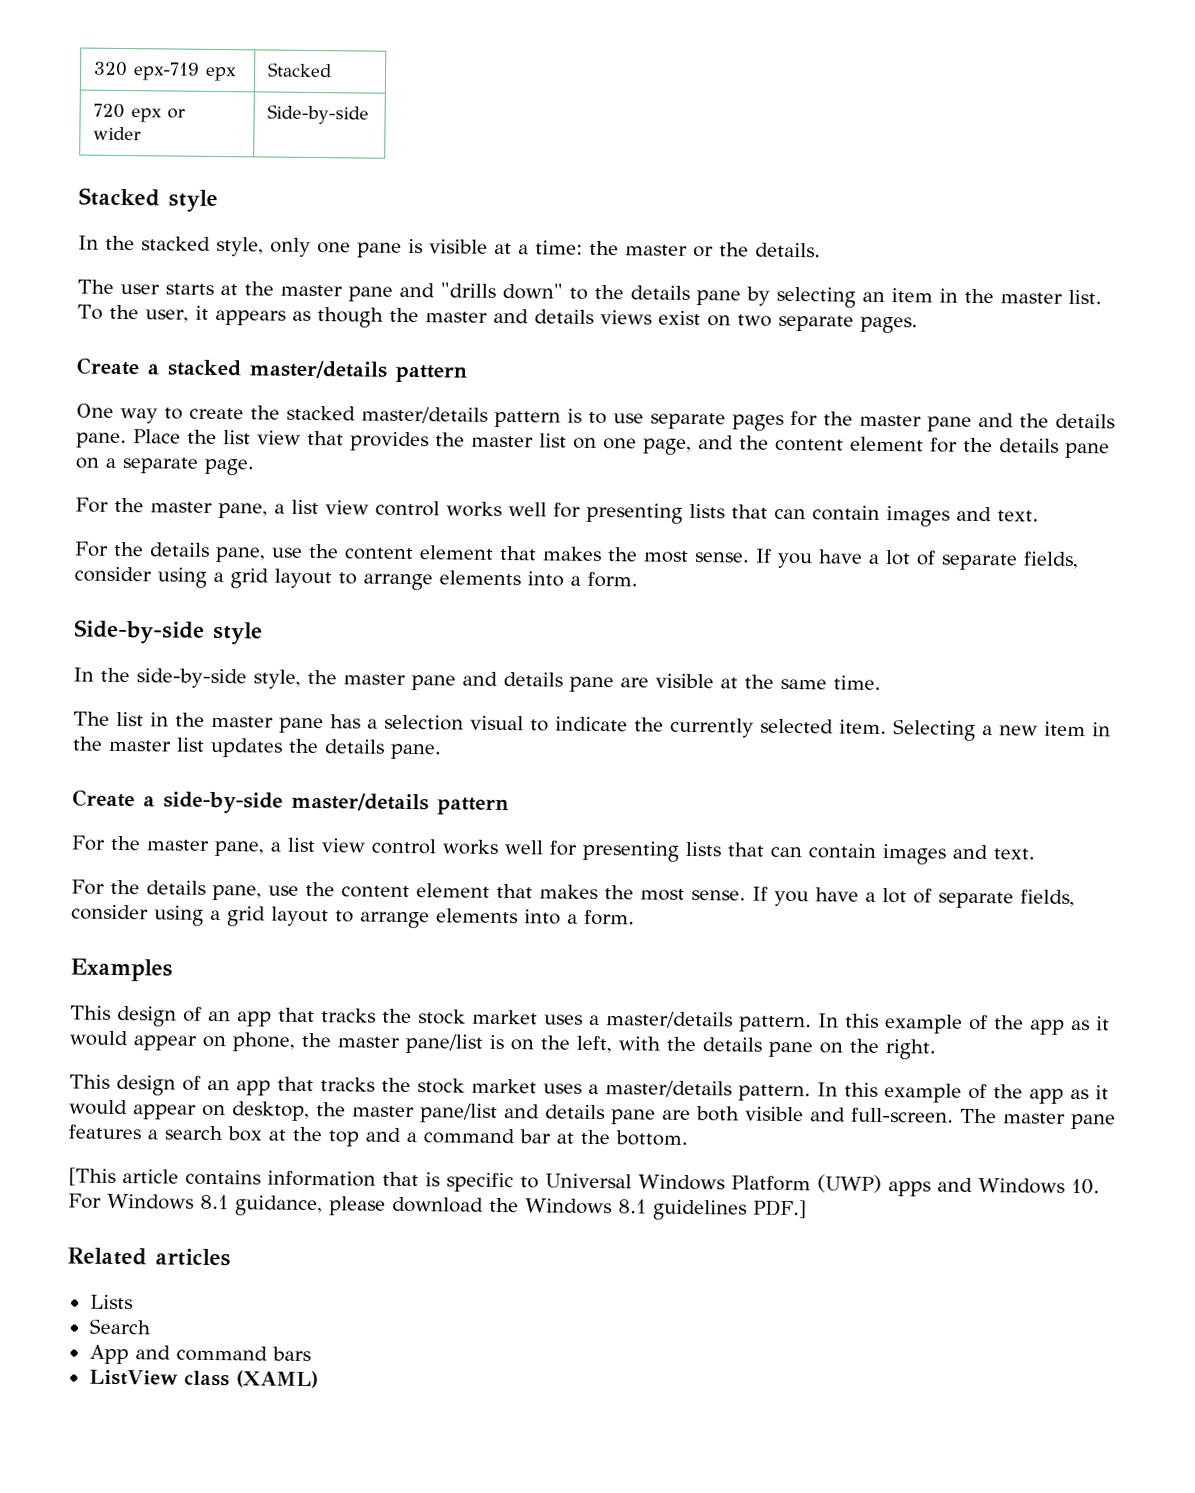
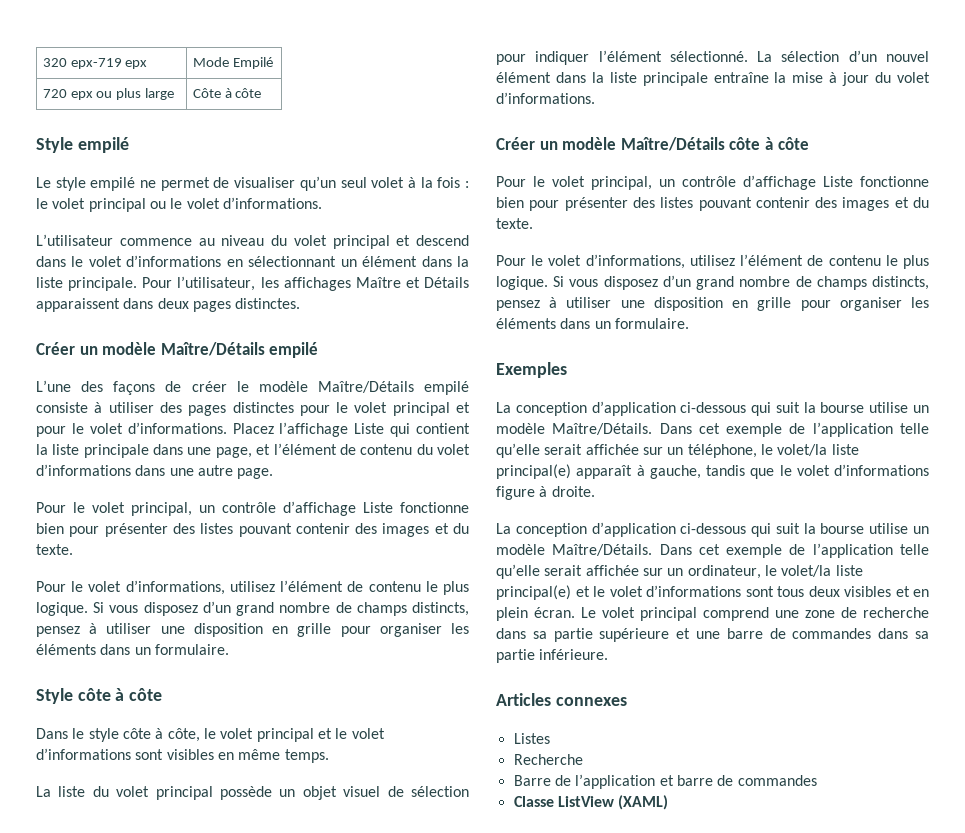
- 320 epx-719 epx | Stacked
+ 320 epx-719 epx | Mode Empilé
- 720 epx or wider | Side-by-side
- Stacked style
- In the stacked style, only one pane is visible at a time: the master or the details.
- The user starts at the master pane and "drills down" to the details pane by selecting an item in the master list. To the user, it appears as though the master and details views exist on two separate pages.
- Create a stacked master/details pattern
- One way to create the stacked master/details pattern is to use separate pages for the master pane and the details pane. Place the list view that provides the master list on one page, and the content element for the details pane on a separate page.
- For the master pane, a list view control works well for presenting lists that can contain images and text.
- For the details pane, use the content element that makes the most sense. If you have a lot of separate fields, consider using a grid layout to arrange elements into a form.
- Side-by-side style
- In the side-by-side style, the master pane and details pane are visible at the same time.
- The list in the master pane has a selection visual to indicate the currently selected item. Selecting a new item in the master list updates the details pane.
- Create a side-by-side master/details pattern
- For the master pane, a list view control works well for presenting lists that can contain images and text.
- For the details pane, use the content element that makes the most sense. If you have a lot of separate fields, consider using a grid layout to arrange elements into a form.
- Examples
- This design of an app that tracks the stock market uses a master/details pattern. In this example of the app as it would appear on phone, the master pane/list is on the left, with the details pane on the right.
- This design of an app that tracks the stock market uses a master/details pattern. In this example of the app as it would appear on desktop, the master pane/list and details pane are both visible and full-screen. The master pane features a search box at the top and a command bar at the bottom.
- [This article contains information that is specific to Universal Windows Platform (UWP) apps and Windows 10. For Windows 8.1 guidance, please download the Windows 8.1 guidelines PDF.]
- Related articles
- Lists
- Search
- App and command bars
- ListView class (XAML)
+ 720 epx ou plus large | Côte à côte
+ Style empilé
+ Le style empilé ne permet de visualiser qu’un seul volet à la fois : le volet principal ou le volet d’informations.
+ L’utilisateur commence au niveau du volet principal et descend dans le volet d’informations en sélectionnant un élément dans la liste principale. Pour l’utilisateur, les affichages Maître et Détails apparaissent dans deux pages distinctes.
+ Créer un modèle Maître/Détails empilé
+ L’une des façons de créer le modèle Maître/Détails empilé consiste à utiliser des pages distinctes pour le volet principal et pour le volet d’informations. Placez l’affichage Liste qui contient la liste principale dans une page, et l’élément de contenu du volet d’informations dans une autre page.
+ Pour le volet principal, un contrôle d’affichage Liste fonctionne bien pour présenter des listes pouvant contenir des images et du texte.
+ Pour le volet d’informations, utilisez l’élément de contenu le plus logique. Si vous disposez d’un grand nombre de champs distincts, pensez à utiliser une disposition en grille pour organiser les éléments dans un formulaire.
+ Style côte à côte
+ Dans le style côte à côte, le volet principal et le volet d’informations sont visibles en même temps.
+ La liste du volet principal possède un objet visuel de sélection pour indiquer l’élément sélectionné. La sélection d’un nouvel élément dans la liste principale entraîne la mise à jour du volet d’informations.
+ Créer un modèle Maître/Détails côte à côte
+ Pour le volet principal, un contrôle d’affichage Liste fonctionne bien pour présenter des listes pouvant contenir des images et du texte.
+ Pour le volet d’informations, utilisez l’élément de contenu le plus logique. Si vous disposez d’un grand nombre de champs distincts, pensez à utiliser une disposition en grille pour organiser les éléments dans un formulaire.
+ Exemples
+ La conception d’application ci-dessous qui suit la bourse utilise un modèle Maître/Détails. Dans cet exemple de l’application telle qu’elle serait affichée sur un téléphone, le volet/la liste principal(e) apparaît à gauche, tandis que le volet d’informations figure à droite.
+ La conception d’application ci-dessous qui suit la bourse utilise un modèle Maître/Détails. Dans cet exemple de l’application telle qu’elle serait affichée sur un ordinateur, le volet/la liste principal(e) et le volet d’informations sont tous deux visibles et en plein écran. Le volet principal comprend une zone de recherche dans sa partie supérieure et une barre de commandes dans sa partie inférieure.
+ Articles connexes
+ Listes
+ Recherche
+ Barre de l’application et barre de commandes
+ Classe ListView (XAML)

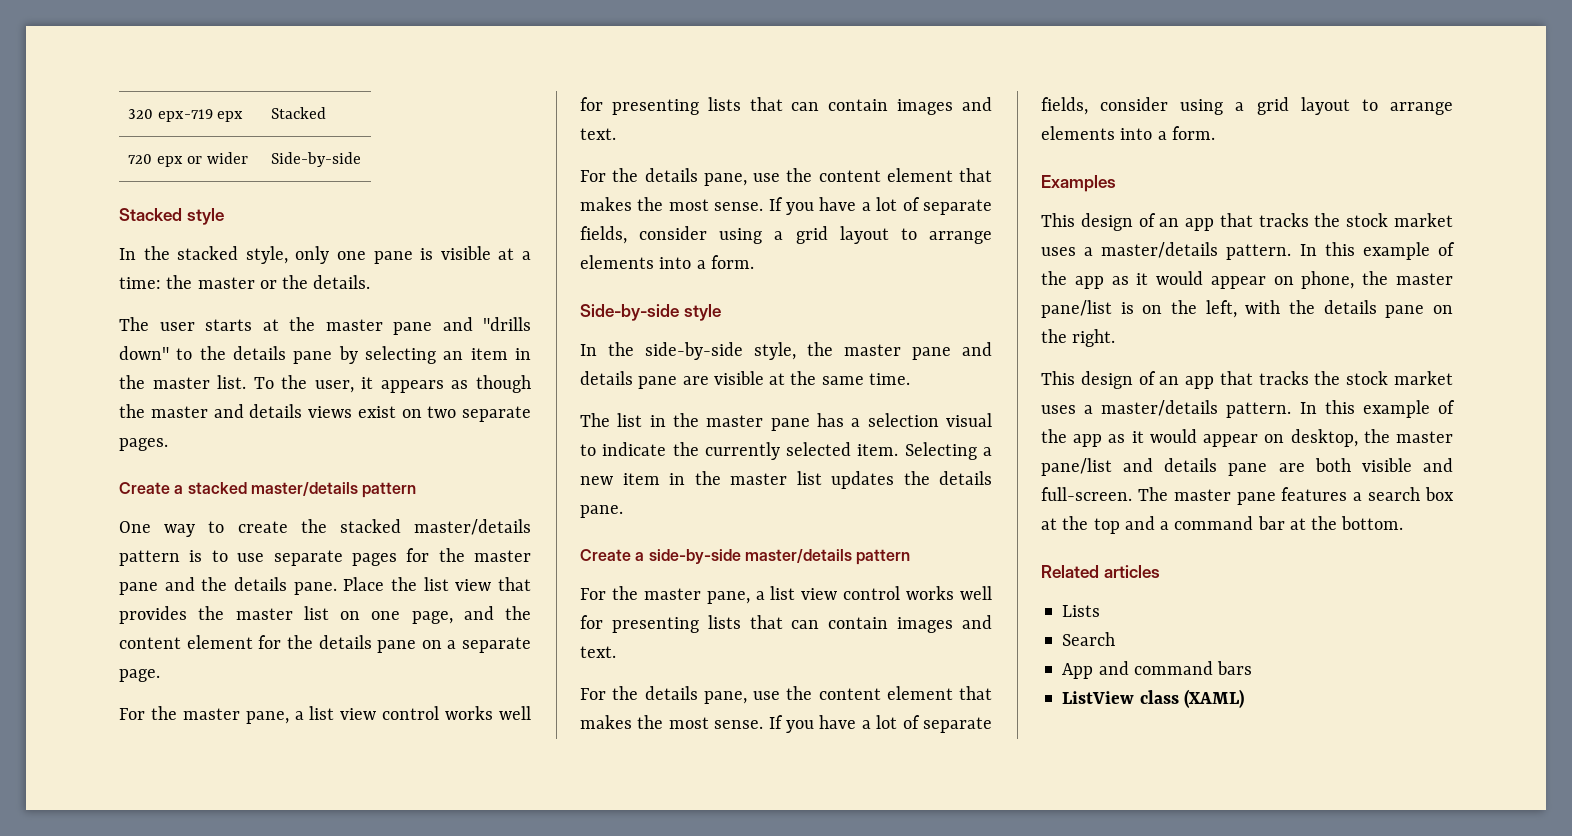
- 320 epx-719 epx | Mode Empilé
+ 320 epx-719 epx | Stacked
- 720 epx ou plus large | Côte à côte
- Style empilé
- Le style empilé ne permet de visualiser qu’un seul volet à la fois : le volet principal ou le volet d’informations.
- L’utilisateur commence au niveau du volet principal et descend dans le volet d’informations en sélectionnant un élément dans la liste principale. Pour l’utilisateur, les affichages Maître et Détails apparaissent dans deux pages distinctes.
- Créer un modèle Maître/Détails empilé
- L’une des façons de créer le modèle Maître/Détails empilé consiste à utiliser des pages distinctes pour le volet principal et pour le volet d’informations. Placez l’affichage Liste qui contient la liste principale dans une page, et l’élément de contenu du volet d’informations dans une autre page.
- Pour le volet principal, un contrôle d’affichage Liste fonctionne bien pour présenter des listes pouvant contenir des images et du texte.
- Pour le volet d’informations, utilisez l’élément de contenu le plus logique. Si vous disposez d’un grand nombre de champs distincts, pensez à utiliser une disposition en grille pour organiser les éléments dans un formulaire.
- Style côte à côte
- Dans le style côte à côte, le volet principal et le volet d’informations sont visibles en même temps.
- La liste du volet principal possède un objet visuel de sélection pour indiquer l’élément sélectionné. La sélection d’un nouvel élément dans la liste principale entraîne la mise à jour du volet d’informations.
- Créer un modèle Maître/Détails côte à côte
- Pour le volet principal, un contrôle d’affichage Liste fonctionne bien pour présenter des listes pouvant contenir des images et du texte.
- Pour le volet d’informations, utilisez l’élément de contenu le plus logique. Si vous disposez d’un grand nombre de champs distincts, pensez à utiliser une disposition en grille pour organiser les éléments dans un formulaire.
- Exemples
- La conception d’application ci-dessous qui suit la bourse utilise un modèle Maître/Détails. Dans cet exemple de l’application telle qu’elle serait affichée sur un téléphone, le volet/la liste principal(e) apparaît à gauche, tandis que le volet d’informations figure à droite.
- La conception d’application ci-dessous qui suit la bourse utilise un modèle Maître/Détails. Dans cet exemple de l’application telle qu’elle serait affichée sur un ordinateur, le volet/la liste principal(e) et le volet d’informations sont tous deux visibles et en plein écran. Le volet principal comprend une zone de recherche dans sa partie supérieure et une barre de commandes dans sa partie inférieure.
- Articles connexes
- Listes
- Recherche
- Barre de l’application et barre de commandes
- Classe ListView (XAML)
+ 720 epx or wider | Side-by-side
+ Stacked style
+ In the stacked style, only one pane is visible at a time: the master or the details.
+ The user starts at the master pane and "drills down" to the details pane by selecting an item in the master list. To the user, it appears as though the master and details views exist on two separate pages.
+ Create a stacked master/details pattern
+ One way to create the stacked master/details pattern is to use separate pages for the master pane and the details pane. Place the list view that provides the master list on one page, and the content element for the details pane on a separate page.
+ For the master pane, a list view control works well for presenting lists that can contain images and text.
+ For the details pane, use the content element that makes the most sense. If you have a lot of separate fields, consider using a grid layout to arrange elements into a form.
+ Side-by-side style
+ In the side-by-side style, the master pane and details pane are visible at the same time.
+ The list in the master pane has a selection visual to indicate the currently selected item. Selecting a new item in the master list updates the details pane.
+ Create a side-by-side master/details pattern
+ For the master pane, a list view control works well for presenting lists that can contain images and text.
+ For the details pane, use the content element that makes the most sense. If you have a lot of separate fields, consider using a grid layout to arrange elements into a form.
+ Examples
+ This design of an app that tracks the stock market uses a master/details pattern. In this example of the app as it would appear on phone, the master pane/list is on the left, with the details pane on the right.
+ This design of an app that tracks the stock market uses a master/details pattern. In this example of the app as it would appear on desktop, the master pane/list and details pane are both visible and full-screen. The master pane features a search box at the top and a command bar at the bottom.
+ Related articles
+ Lists
+ Search
+ App and command bars
+ ListView class (XAML)

